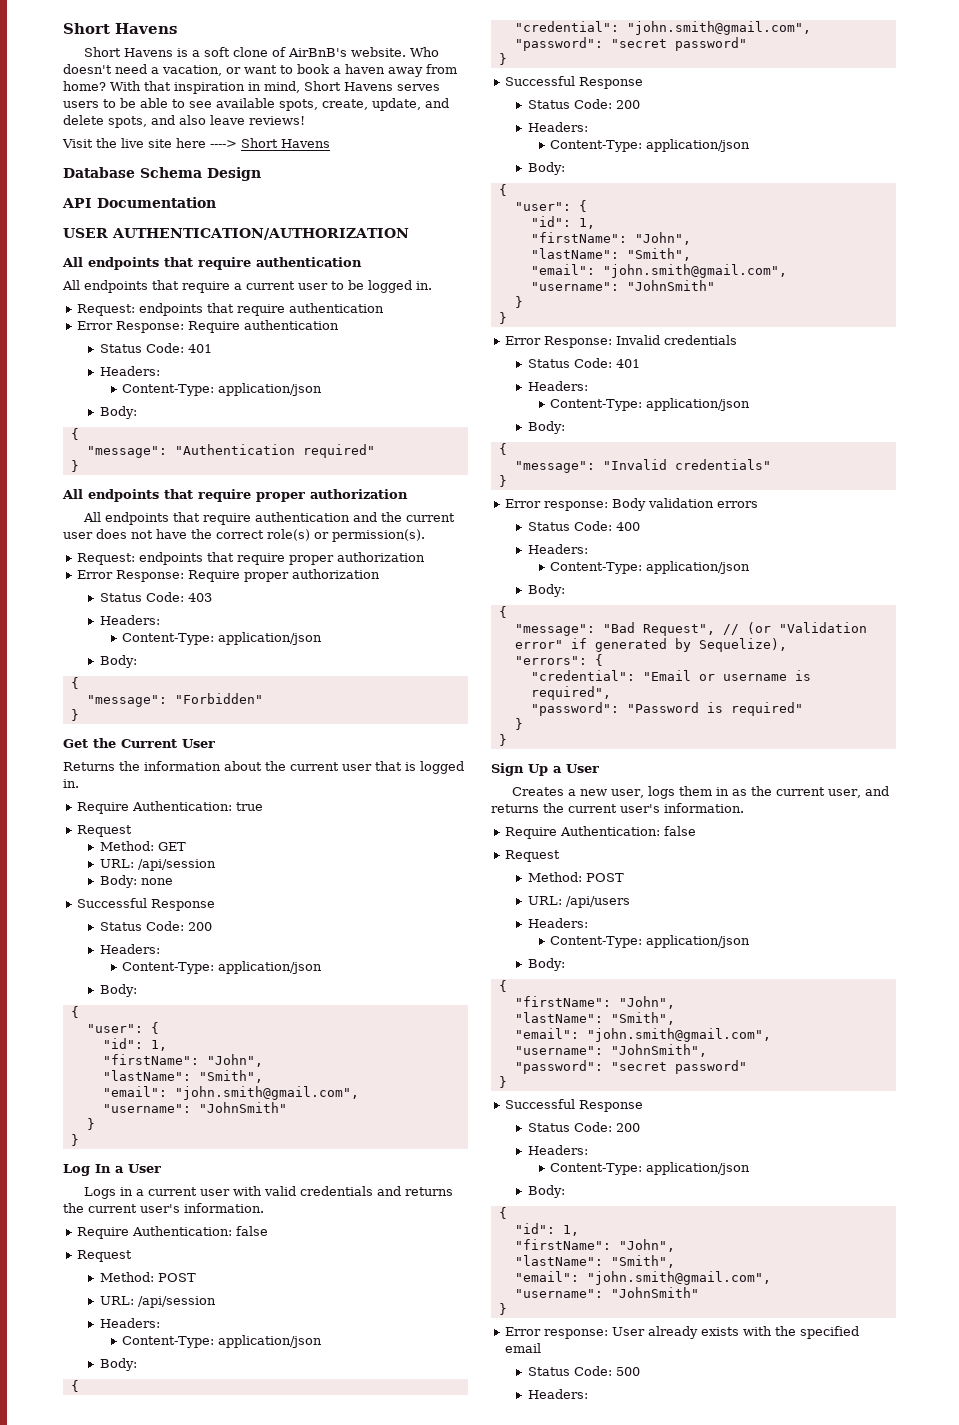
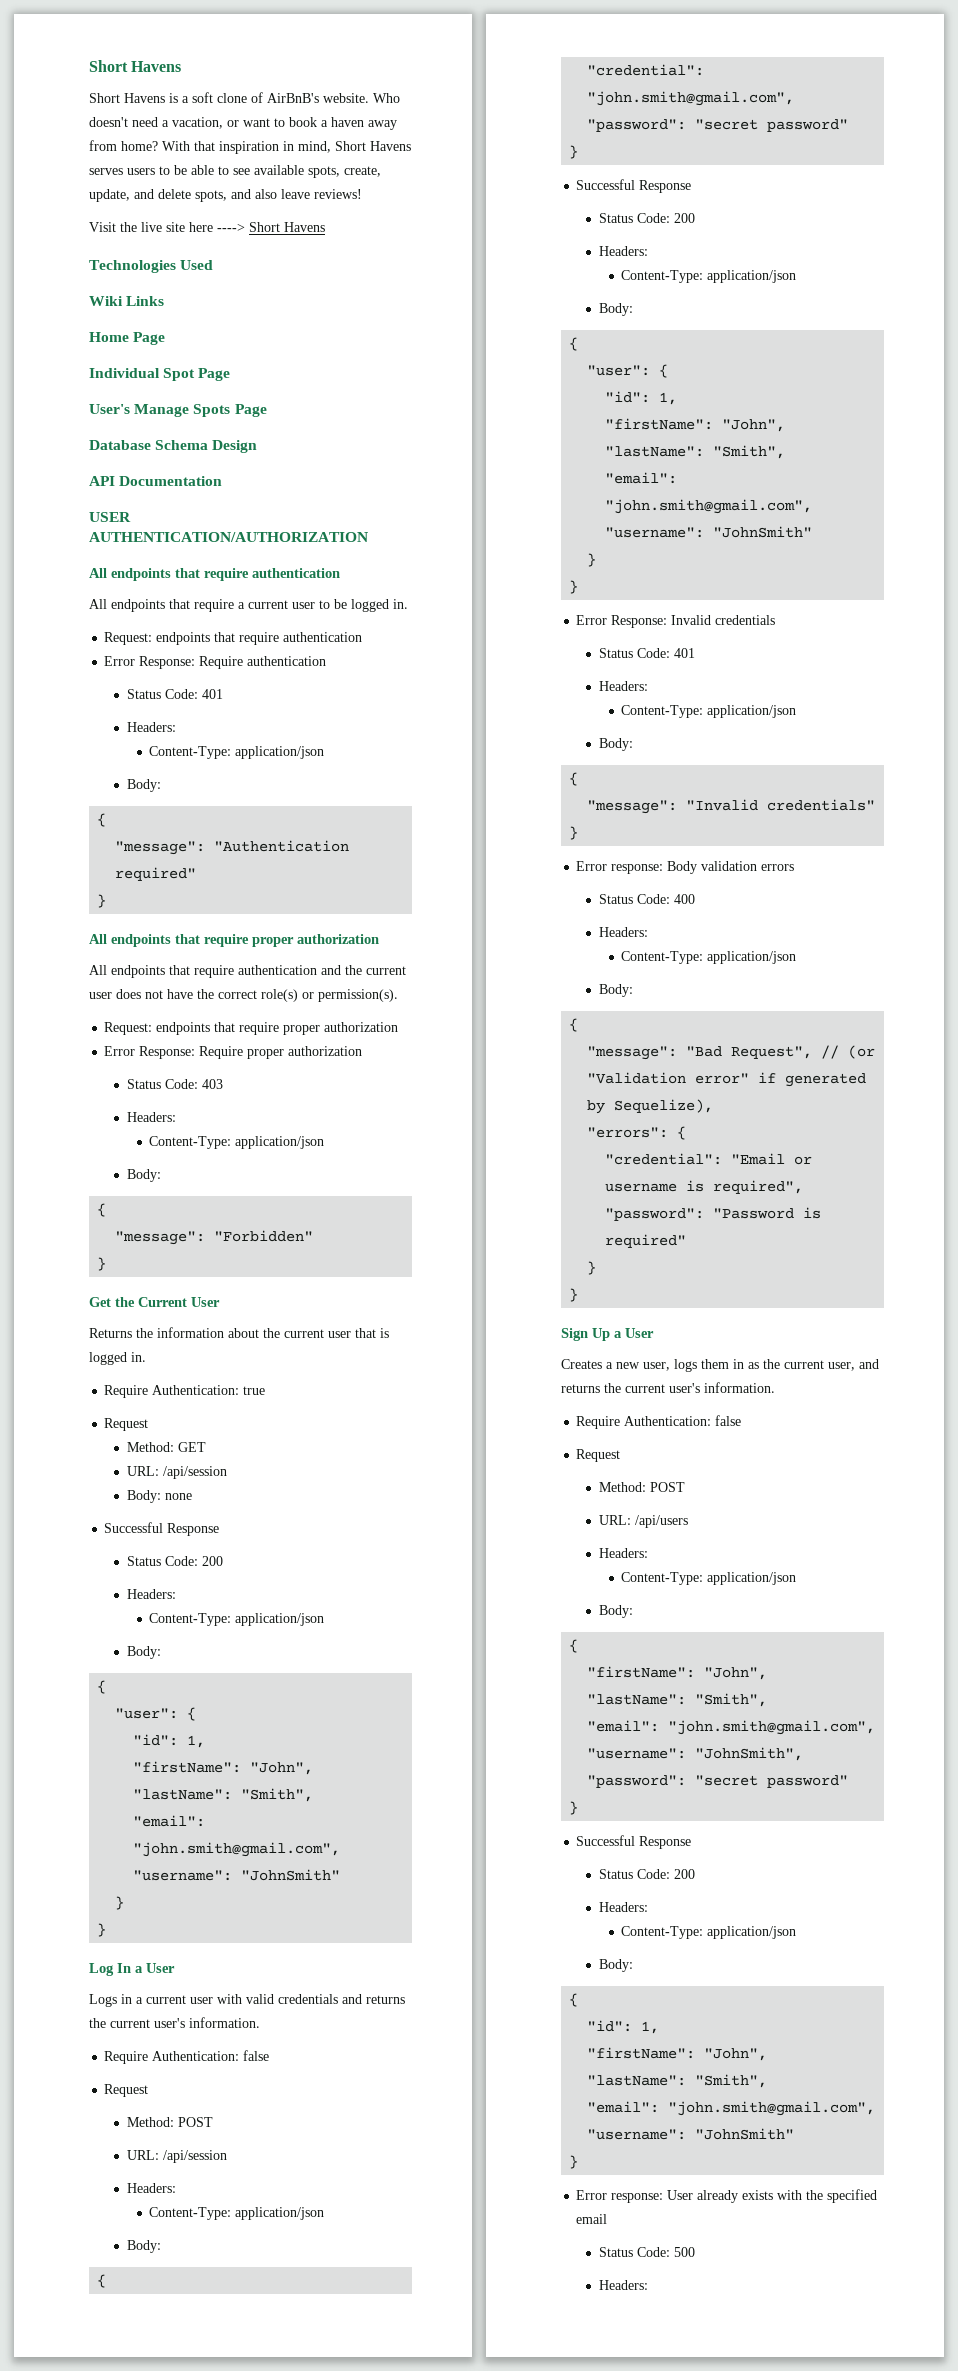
+ Technologies Used
+ Wiki Links
+ Home Page
+ Individual Spot Page
+ User's Manage Spots Page

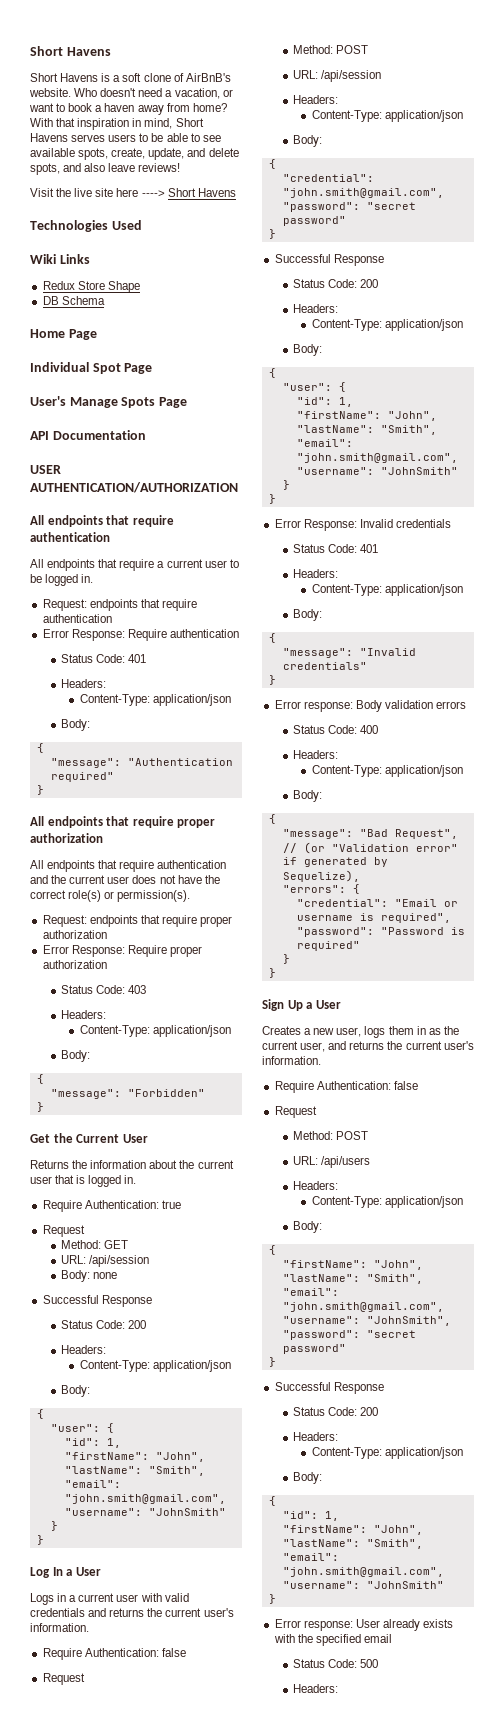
+ Redux Store Shape
+ DB Schema
- Database Schema Design

